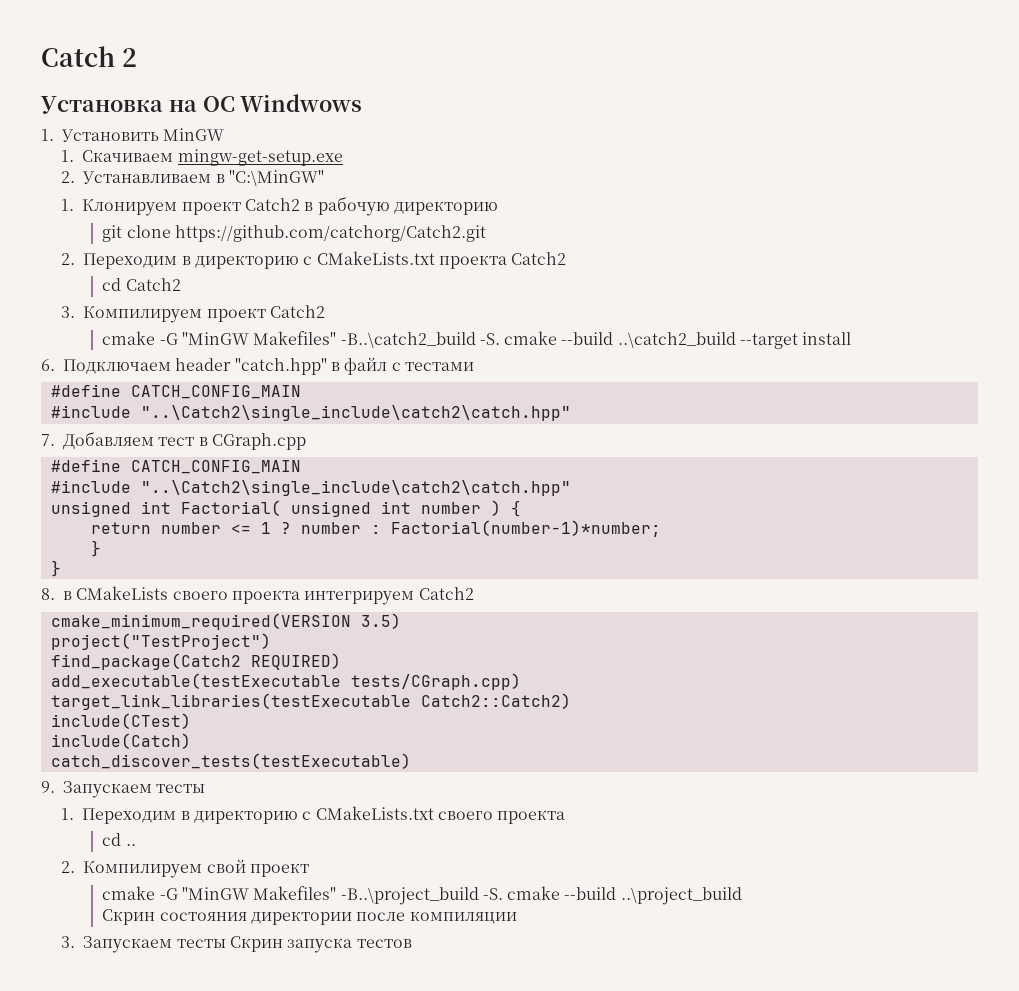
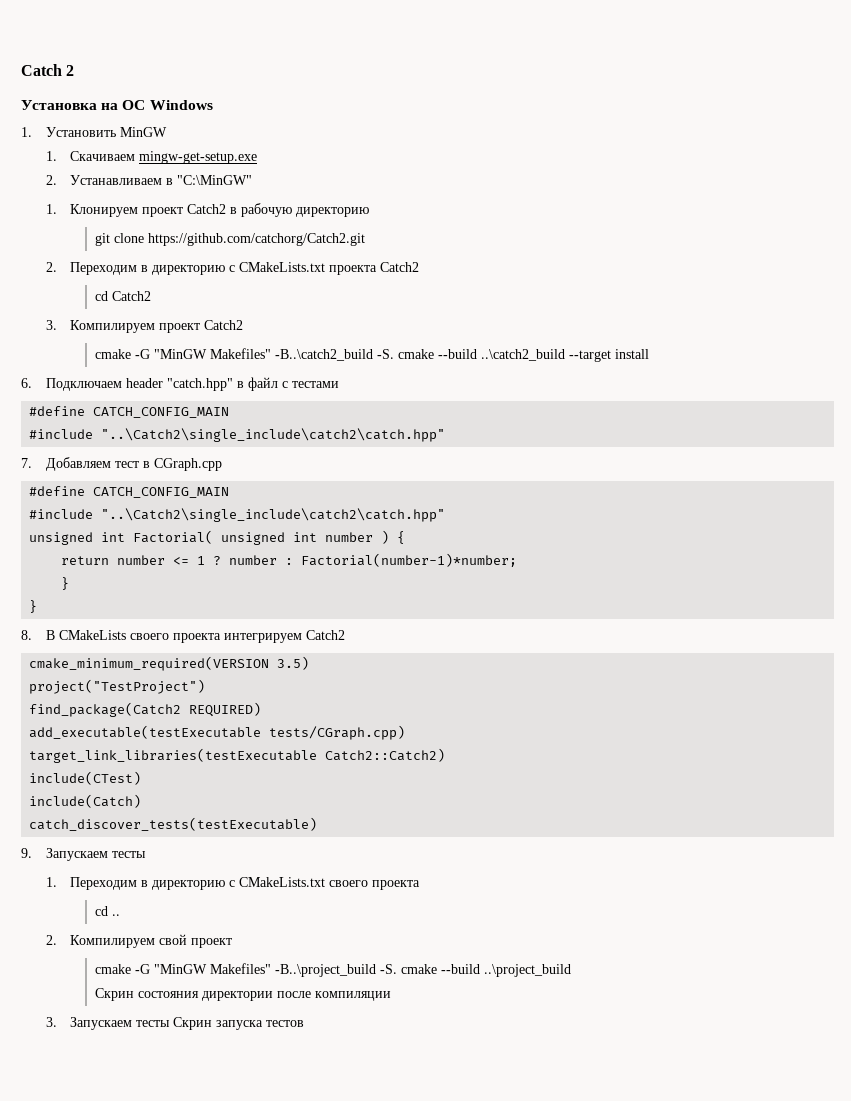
- Установка на ОС Windwows
+ Установка на ОС Windows
- 8. в CMakeLists своего проекта интегрируем Catch2
+ 8. В CMakeLists своего проекта интегрируем Catch2

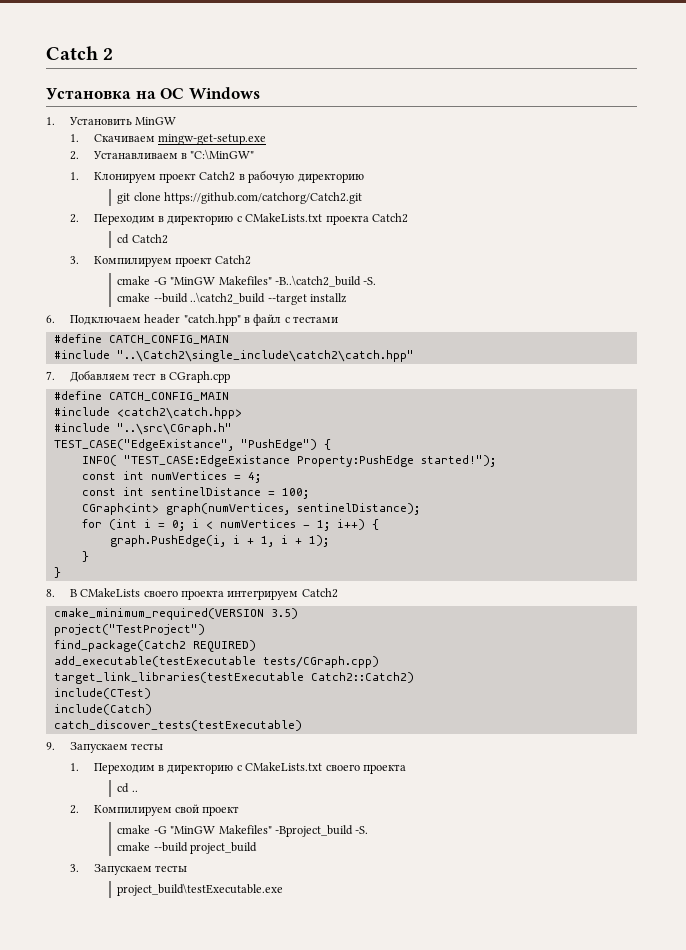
- cmake -G "MinGW Makefiles" -B..\catch2_build -S. cmake --build ..\catch2_build --target install
+ cmake -G "MinGW Makefiles" -B..\catch2_build -S.
+ cmake --build ..\catch2_build --target installz
  7. Добавляем тест в CGraph.cpp
  #define CATCH_CONFIG_MAIN
- #include "..\Catch2\single_include\catch2\catch.hpp"
- unsigned int Factorial( unsigned int number ) {
- return number <= 1 ? number : Factorial(number-1)*number;
+ #include <catch2\catch.hpp>
+ #include "..\src\CGraph.h"
+ TEST_CASE("EdgeExistance", "PushEdge") {
+ INFO( "TEST_CASE:EdgeExistance Property:PushEdge started!");
+ const int numVertices = 4;
+ const int sentinelDistance = 100;
+ CGraph<int> graph(numVertices, sentinelDistance);
+ for (int i = 0; i < numVertices - 1; i++) {
+ graph.PushEdge(i, i + 1, i + 1);
- cmake -G "MinGW Makefiles" -B..\project_build -S. cmake --build ..\project_build
- Скрин состояния директории после компиляции
+ cmake -G "MinGW Makefiles" -Bproject_build -S.
+ cmake --build project_build
- 3. Запускаем тесты Скрин запуска тестов
+ 3. Запускаем тесты
+ project_build\testExecutable.exe

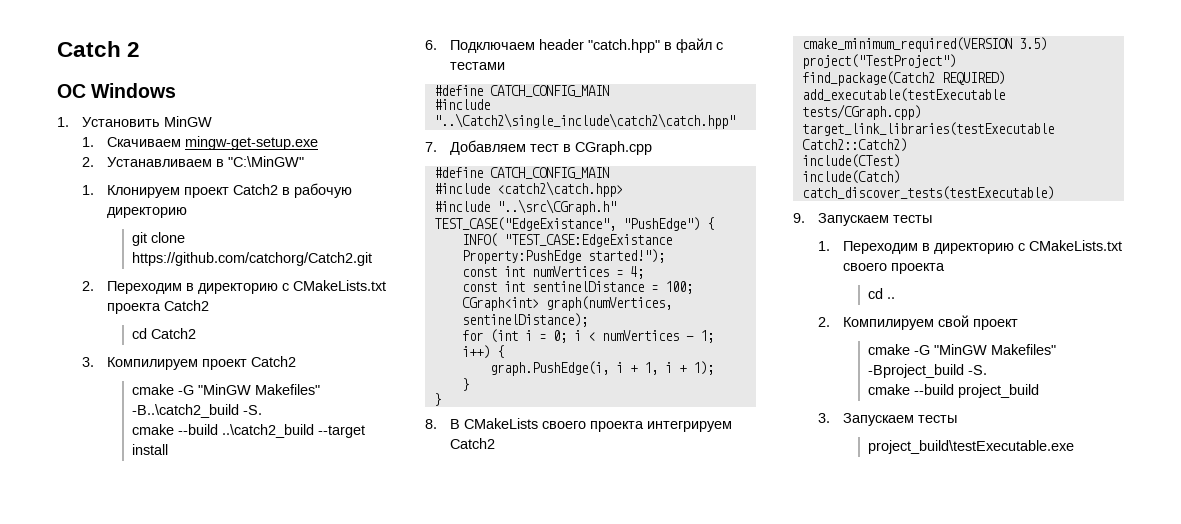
- Установка на ОС Windows
+ ОС Windows
- cmake --build ..\catch2_build --target installz
+ cmake --build ..\catch2_build --target install

